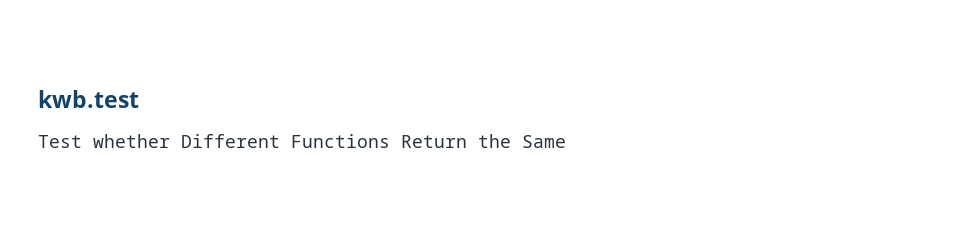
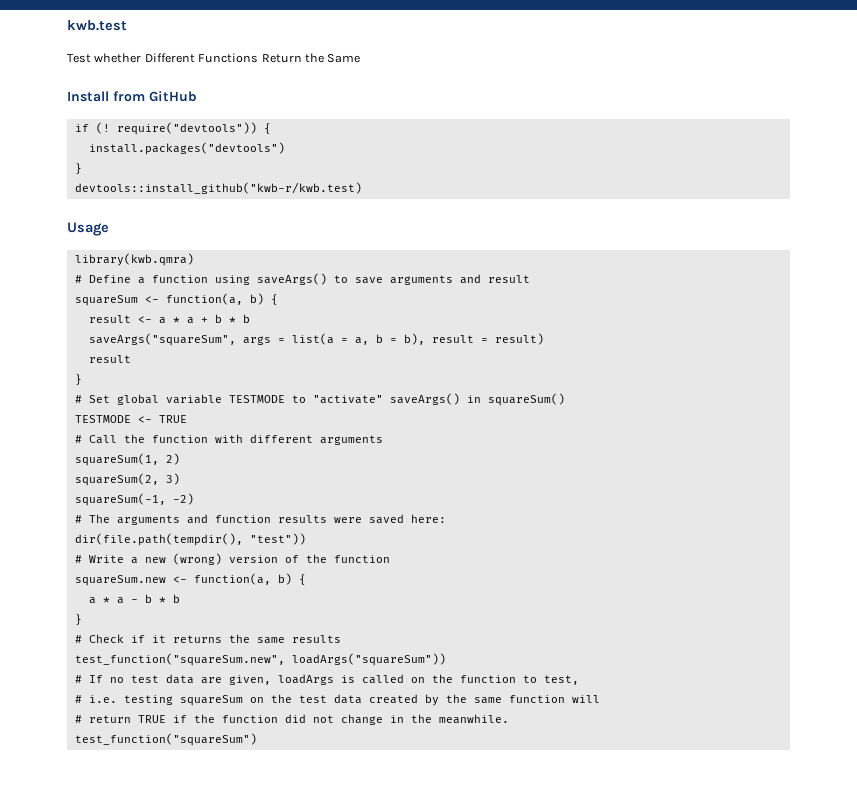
+ Install from GitHub
+ if (! require("devtools")) {
+ install.packages("devtools")
+ }
+ devtools::install_github("kwb-r/kwb.test)
+ Usage
+ library(kwb.qmra)
+ # Define a function using saveArgs() to save arguments and result
+ squareSum <- function(a, b) {
+ result <- a * a + b * b
+ saveArgs("squareSum", args = list(a = a, b = b), result = result)
+ result
+ }
+ # Set global variable TESTMODE to "activate" saveArgs() in squareSum()
+ TESTMODE <- TRUE
+ # Call the function with different arguments
+ squareSum(1, 2)
+ squareSum(2, 3)
+ squareSum(-1, -2)
+ # The arguments and function results were saved here:
+ dir(file.path(tempdir(), "test"))
+ # Write a new (wrong) version of the function
+ squareSum.new <- function(a, b) {
+ a * a - b * b
+ }
+ # Check if it returns the same results
+ test_function("squareSum.new", loadArgs("squareSum"))
+ # If no test data are given, loadArgs is called on the function to test,
+ # i.e. testing squareSum on the test data created by the same function will
+ # return TRUE if the function did not change in the meanwhile.
+ test_function("squareSum")

